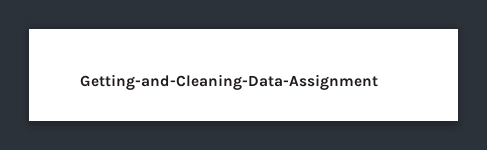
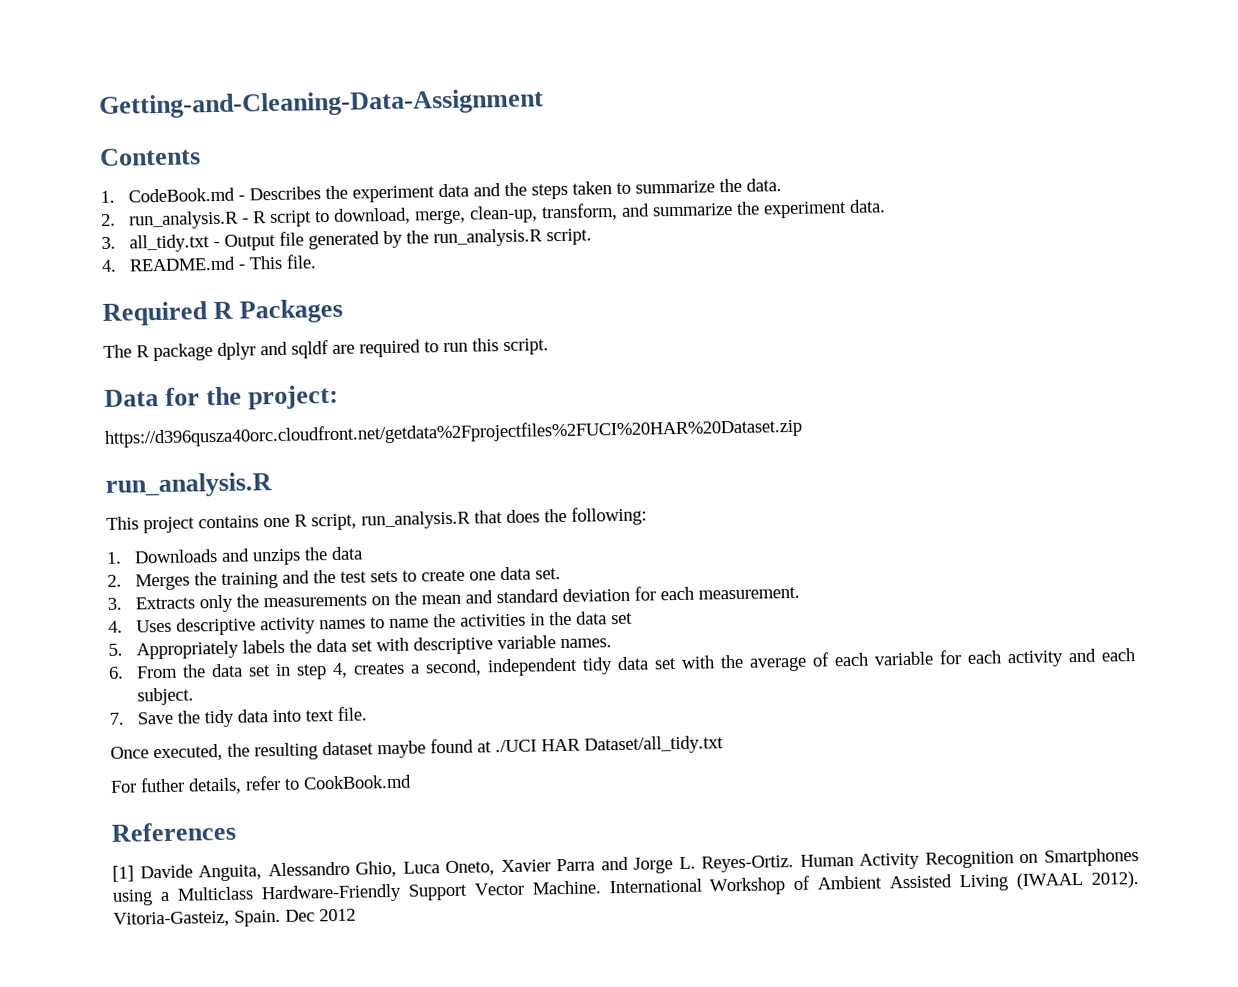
+ Contents
+ 1. CodeBook.md - Describes the experiment data and the steps taken to summarize the data.
+ 2. run_analysis.R - R script to download, merge, clean-up, transform, and summarize the experiment data.
+ 3. all_tidy.txt - Output file generated by the run_analysis.R script.
+ 4. README.md - This file.
+ Required R Packages
+ The R package dplyr and sqldf are required to run this script.
+ Data for the project:
+ https://d396qusza40orc.cloudfront.net/getdata%2Fprojectfiles%2FUCI%20HAR%20Dataset.zip
+ run_analysis.R
+ This project contains one R script, run_analysis.R that does the following:
+ 1. Downloads and unzips the data
+ 2. Merges the training and the test sets to create one data set.
+ 3. Extracts only the measurements on the mean and standard deviation for each measurement.
+ 4. Uses descriptive activity names to name the activities in the data set
+ 5. Appropriately labels the data set with descriptive variable names.
+ 6. From the data set in step 4, creates a second, independent tidy data set with the average of each variable for each activity and each subject.
+ 7. Save the tidy data into text file.
+ Once executed, the resulting dataset maybe found at ./UCI HAR Dataset/all_tidy.txt
+ For futher details, refer to CookBook.md
+ References
+ [1] Davide Anguita, Alessandro Ghio, Luca Oneto, Xavier Parra and Jorge L. Reyes-Ortiz. Human Activity Recognition on Smartphones using a Multiclass Hardware-Friendly Support Vector Machine. International Workshop of Ambient Assisted Living (IWAAL 2012). Vitoria-Gasteiz, Spain. Dec 2012

